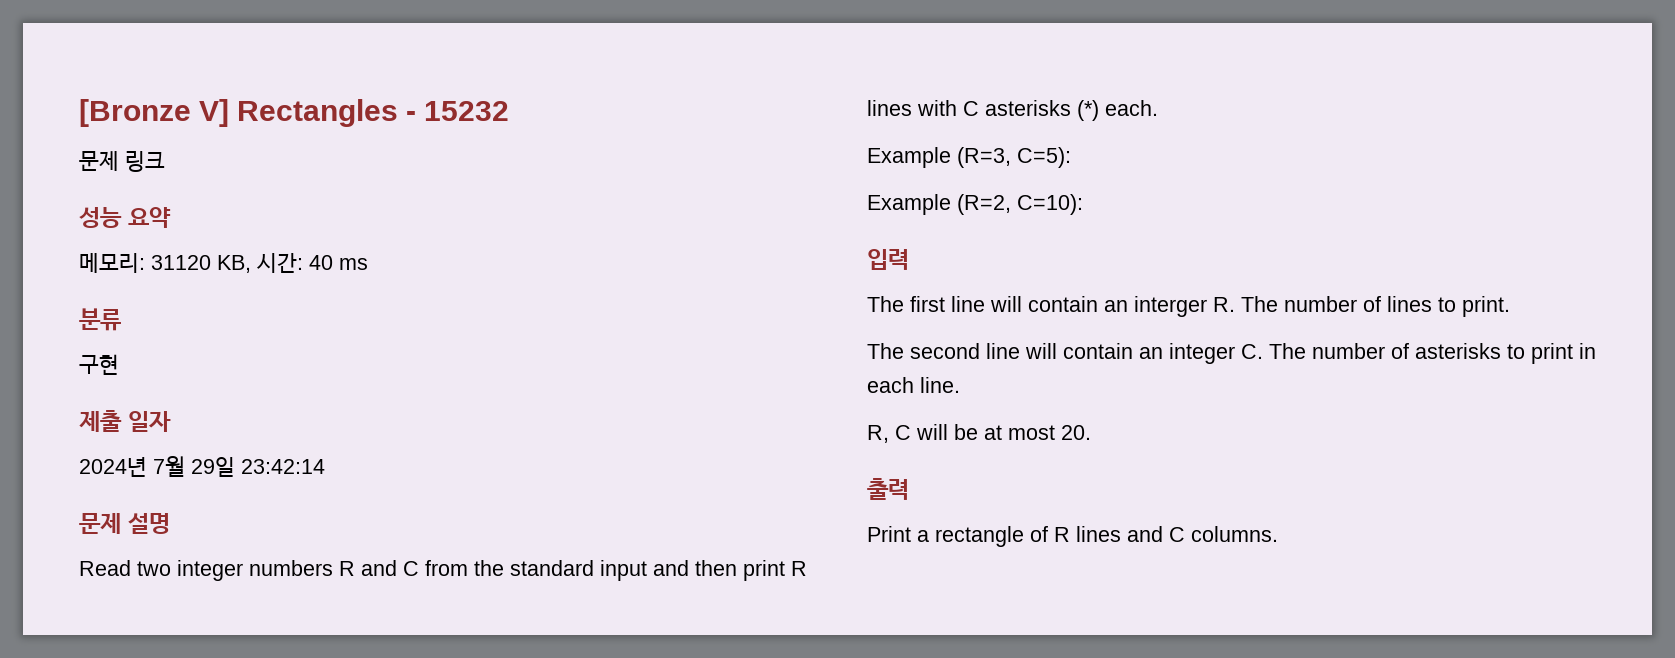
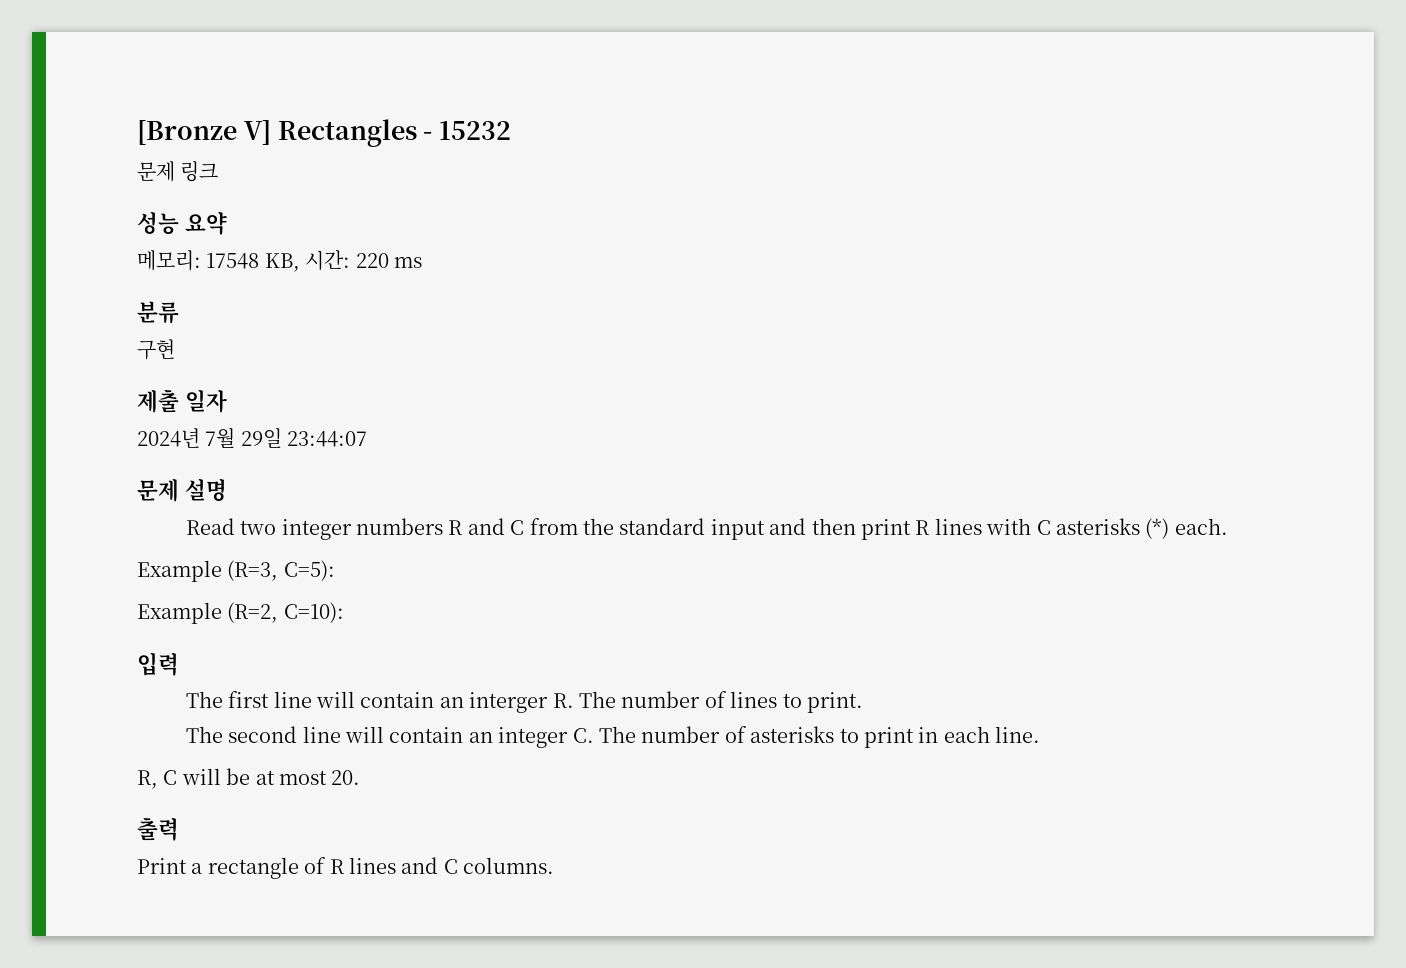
- 메모리: 31120 KB, 시간: 40 ms
+ 메모리: 17548 KB, 시간: 220 ms
- 2024년 7월 29일 23:42:14
+ 2024년 7월 29일 23:44:07

